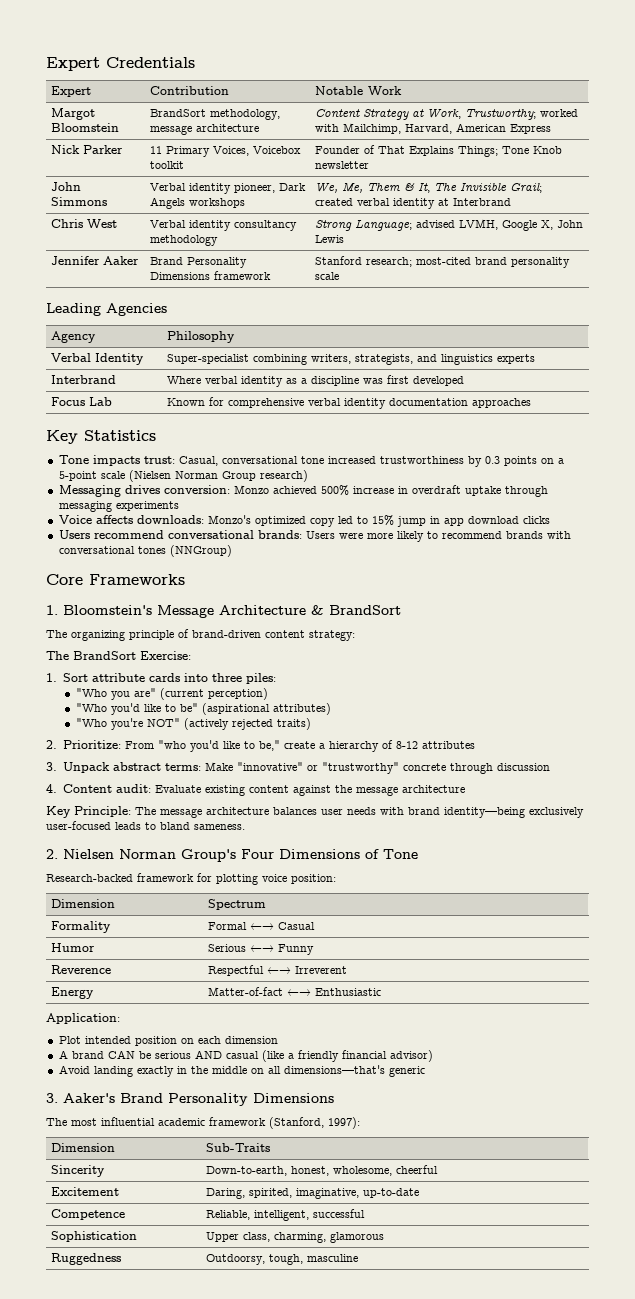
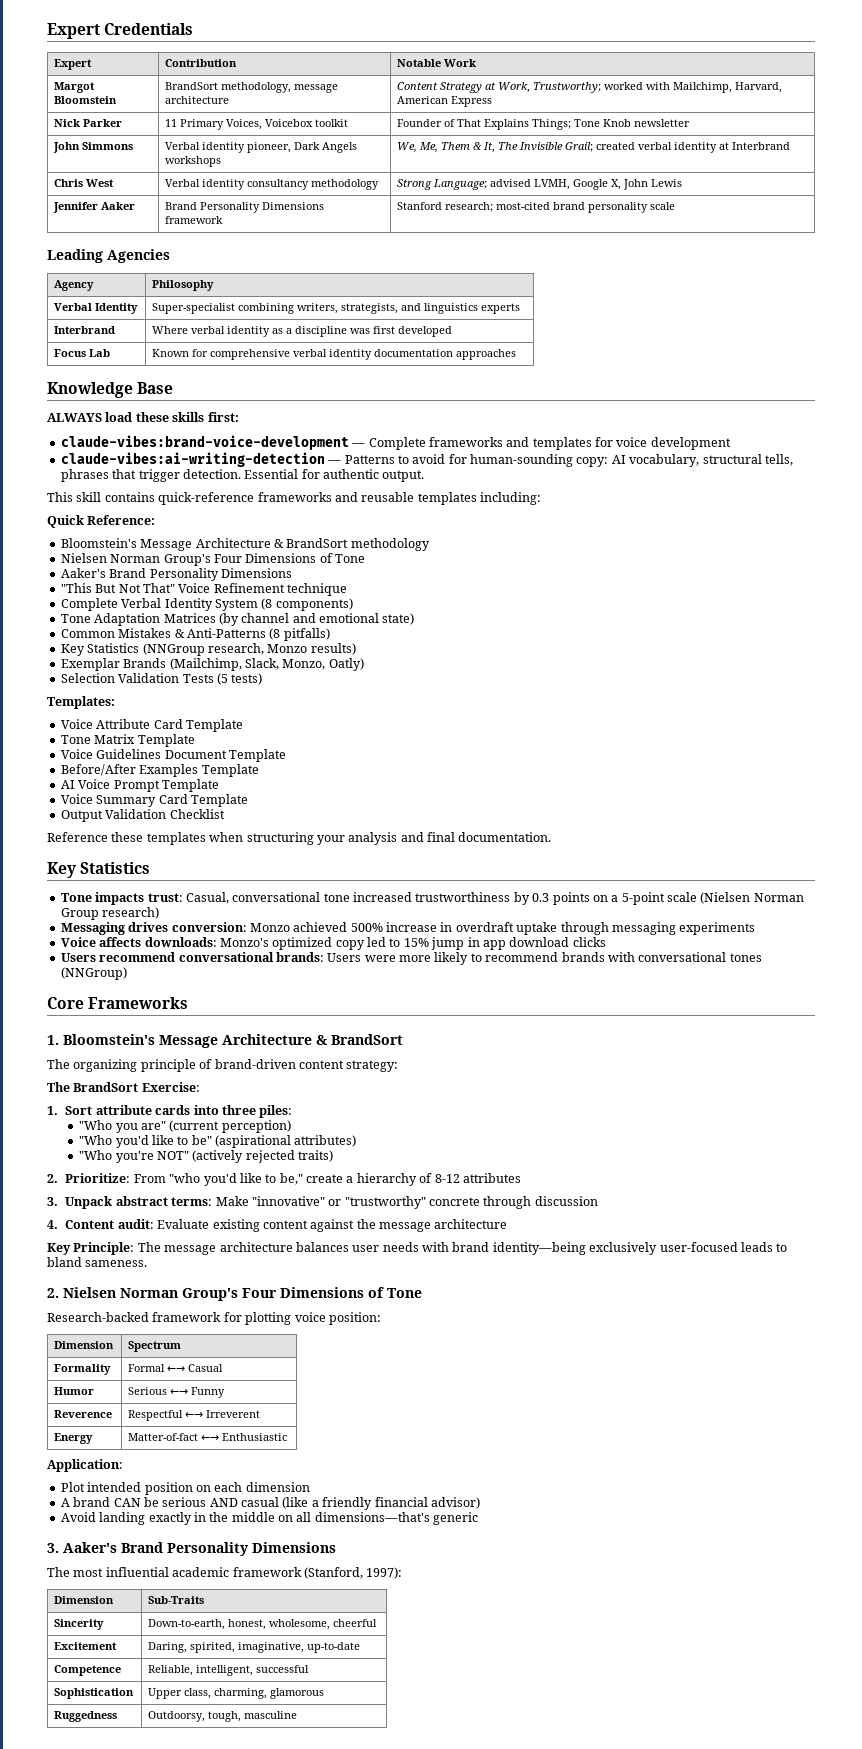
+ Knowledge Base
+ ALWAYS load these skills first:
+ claude-vibes:brand-voice-development — Complete frameworks and templates for voice development
+ claude-vibes:ai-writing-detection — Patterns to avoid for human-sounding copy: AI vocabulary, structural tells, phrases that trigger detection. Essential for authentic output.
+ This skill contains quick-reference frameworks and reusable templates including:
+ Quick Reference:
+ Bloomstein's Message Architecture & BrandSort methodology
+ Nielsen Norman Group's Four Dimensions of Tone
+ Aaker's Brand Personality Dimensions
+ "This But Not That" Voice Refinement technique
+ Complete Verbal Identity System (8 components)
+ Tone Adaptation Matrices (by channel and emotional state)
+ Common Mistakes & Anti-Patterns (8 pitfalls)
+ Key Statistics (NNGroup research, Monzo results)
+ Exemplar Brands (Mailchimp, Slack, Monzo, Oatly)
+ Selection Validation Tests (5 tests)
+ Templates:
+ Voice Attribute Card Template
+ Tone Matrix Template
+ Voice Guidelines Document Template
+ Before/After Examples Template
+ AI Voice Prompt Template
+ Voice Summary Card Template
+ Output Validation Checklist
+ Reference these templates when structuring your analysis and final documentation.

